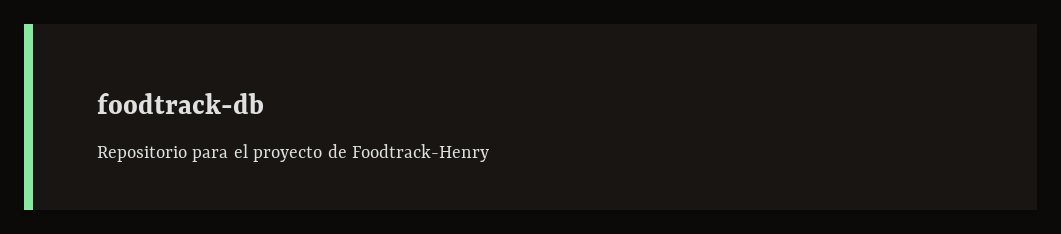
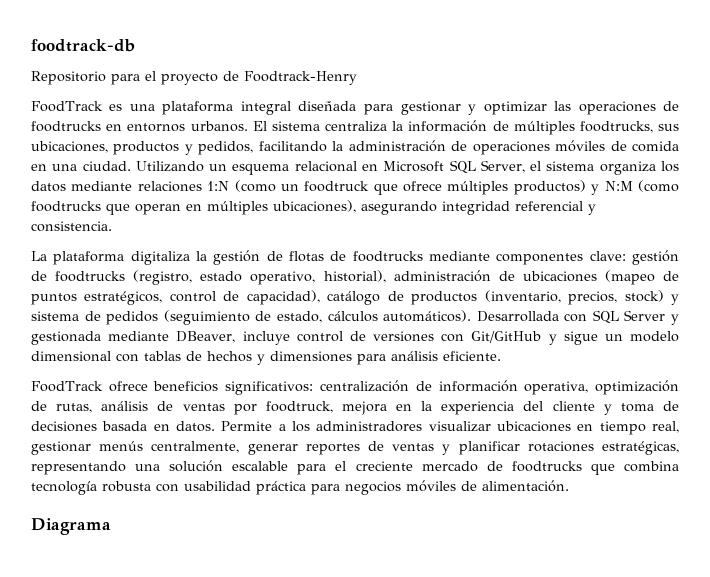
+ FoodTrack es una plataforma integral diseñada para gestionar y optimizar las operaciones de foodtrucks en entornos urbanos. El sistema centraliza la información de múltiples foodtrucks, sus ubicaciones, productos y pedidos, facilitando la administración de operaciones móviles de comida en una ciudad. Utilizando un esquema relacional en Microsoft SQL Server, el sistema organiza los datos mediante relaciones 1:N (como un foodtruck que ofrece múltiples productos) y N:M (como foodtrucks que operan en múltiples ubicaciones), asegurando integridad referencial y consistencia.
+ La plataforma digitaliza la gestión de flotas de foodtrucks mediante componentes clave: gestión de foodtrucks (registro, estado operativo, historial), administración de ubicaciones (mapeo de puntos estratégicos, control de capacidad), catálogo de productos (inventario, precios, stock) y sistema de pedidos (seguimiento de estado, cálculos automáticos). Desarrollada con SQL Server y gestionada mediante DBeaver, incluye control de versiones con Git/GitHub y sigue un modelo dimensional con tablas de hechos y dimensiones para análisis eficiente.
+ FoodTrack ofrece beneficios significativos: centralización de información operativa, optimización de rutas, análisis de ventas por foodtruck, mejora en la experiencia del cliente y toma de decisiones basada en datos. Permite a los administradores visualizar ubicaciones en tiempo real, gestionar menús centralmente, generar reportes de ventas y planificar rotaciones estratégicas, representando una solución escalable para el creciente mercado de foodtrucks que combina tecnología robusta con usabilidad práctica para negocios móviles de alimentación.
+ Diagrama

